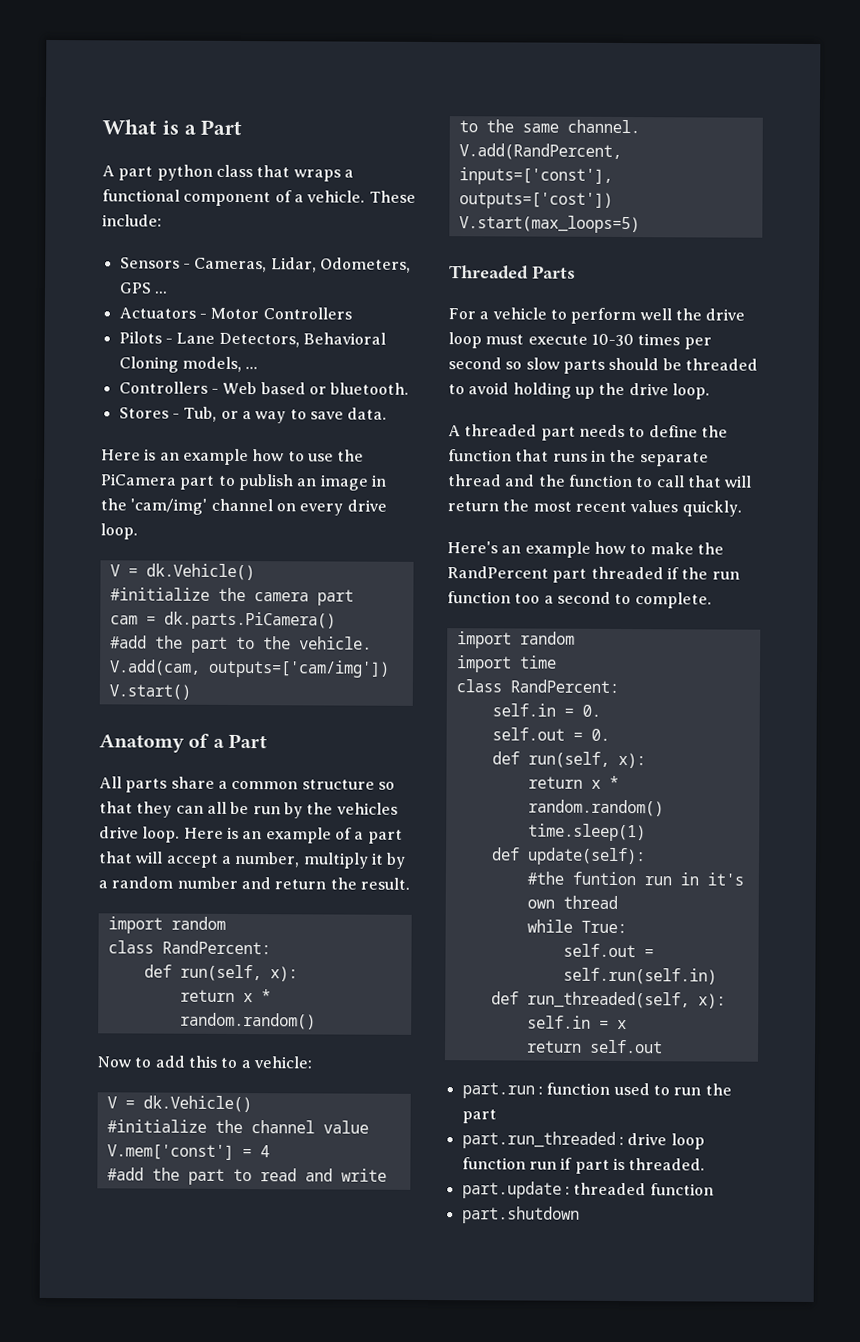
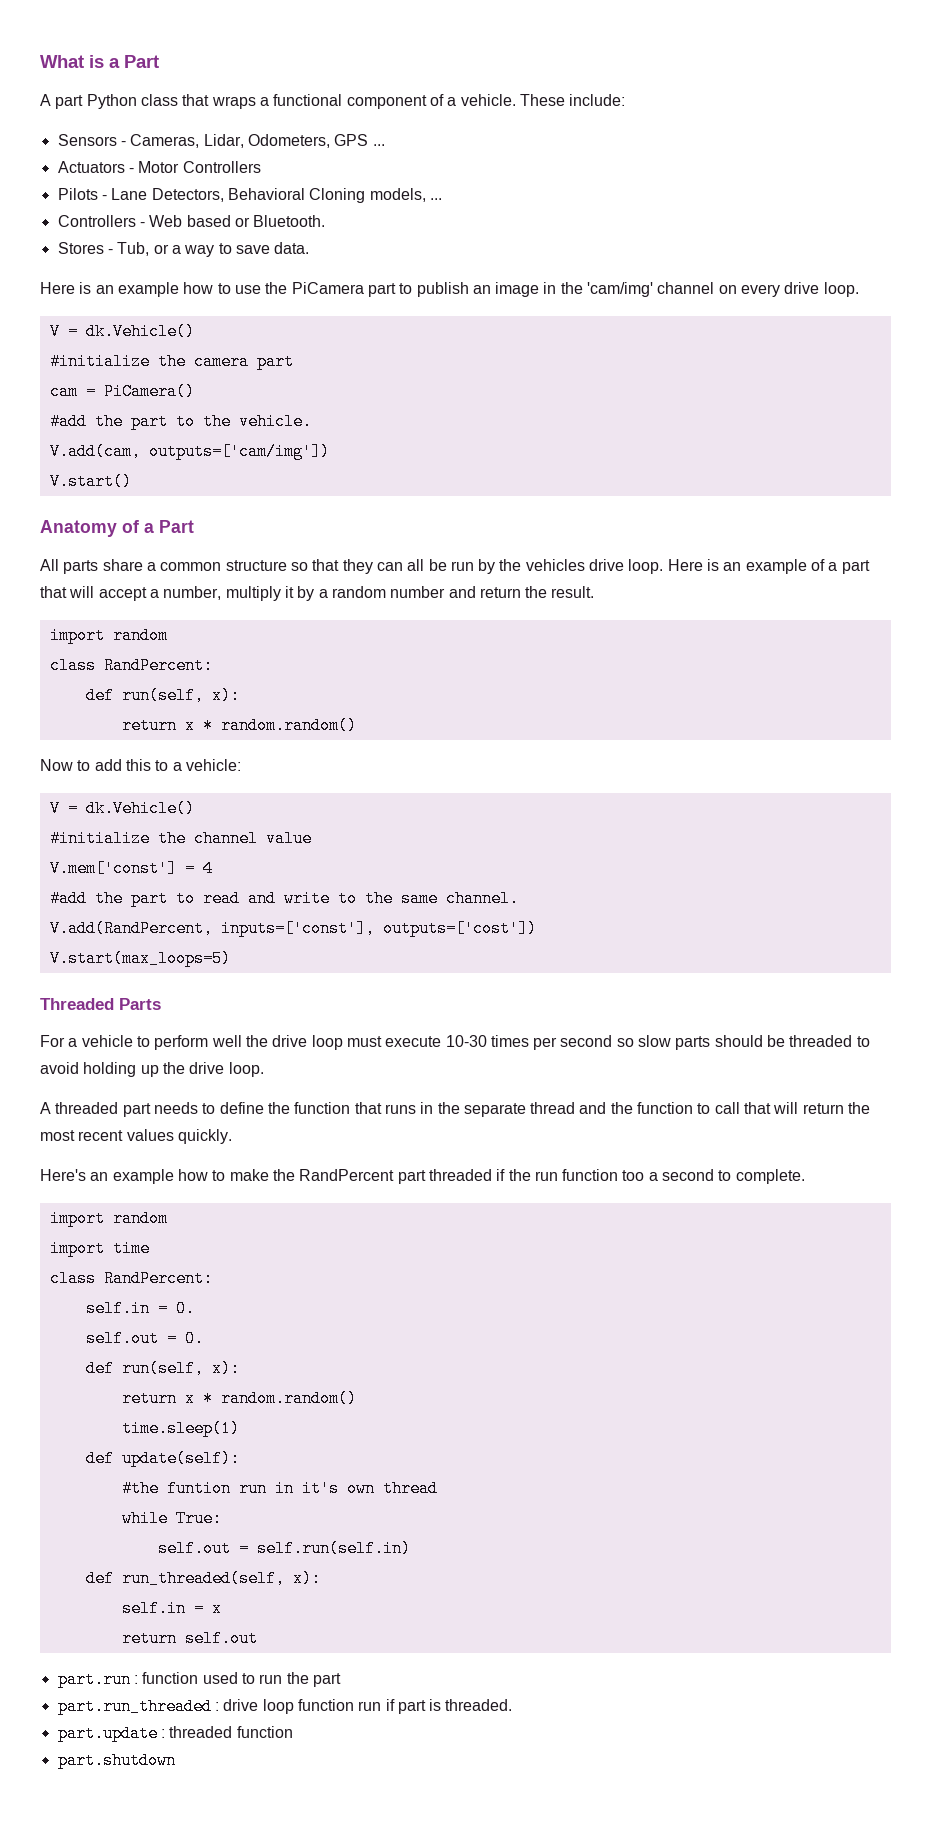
- A part python class that wraps a functional component of a vehicle.
+ A part Python class that wraps a functional component of a vehicle.
- Controllers - Web based or bluetooth.
+ Controllers - Web based or Bluetooth.
- cam = dk.parts.PiCamera()
+ cam = PiCamera()

